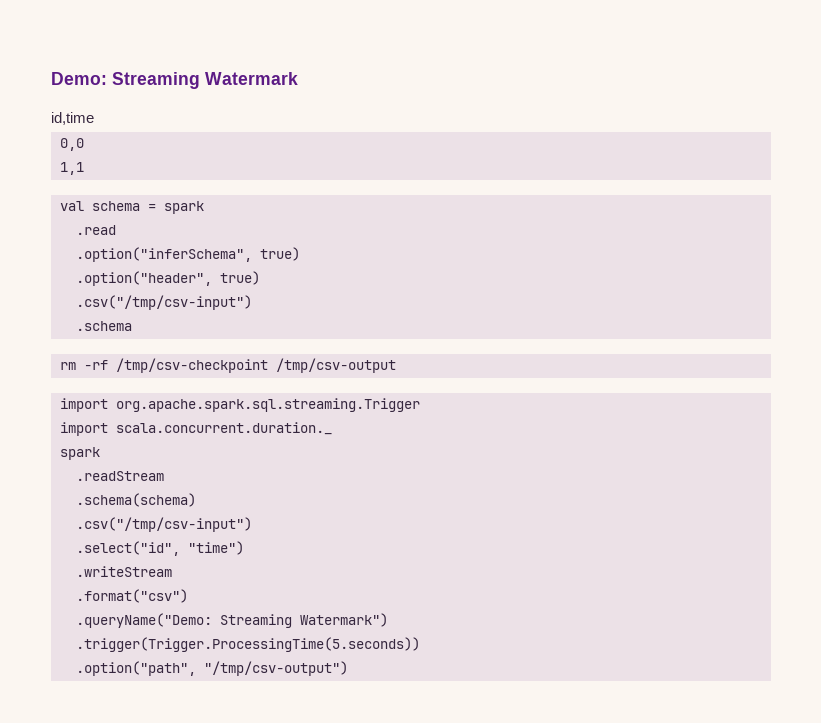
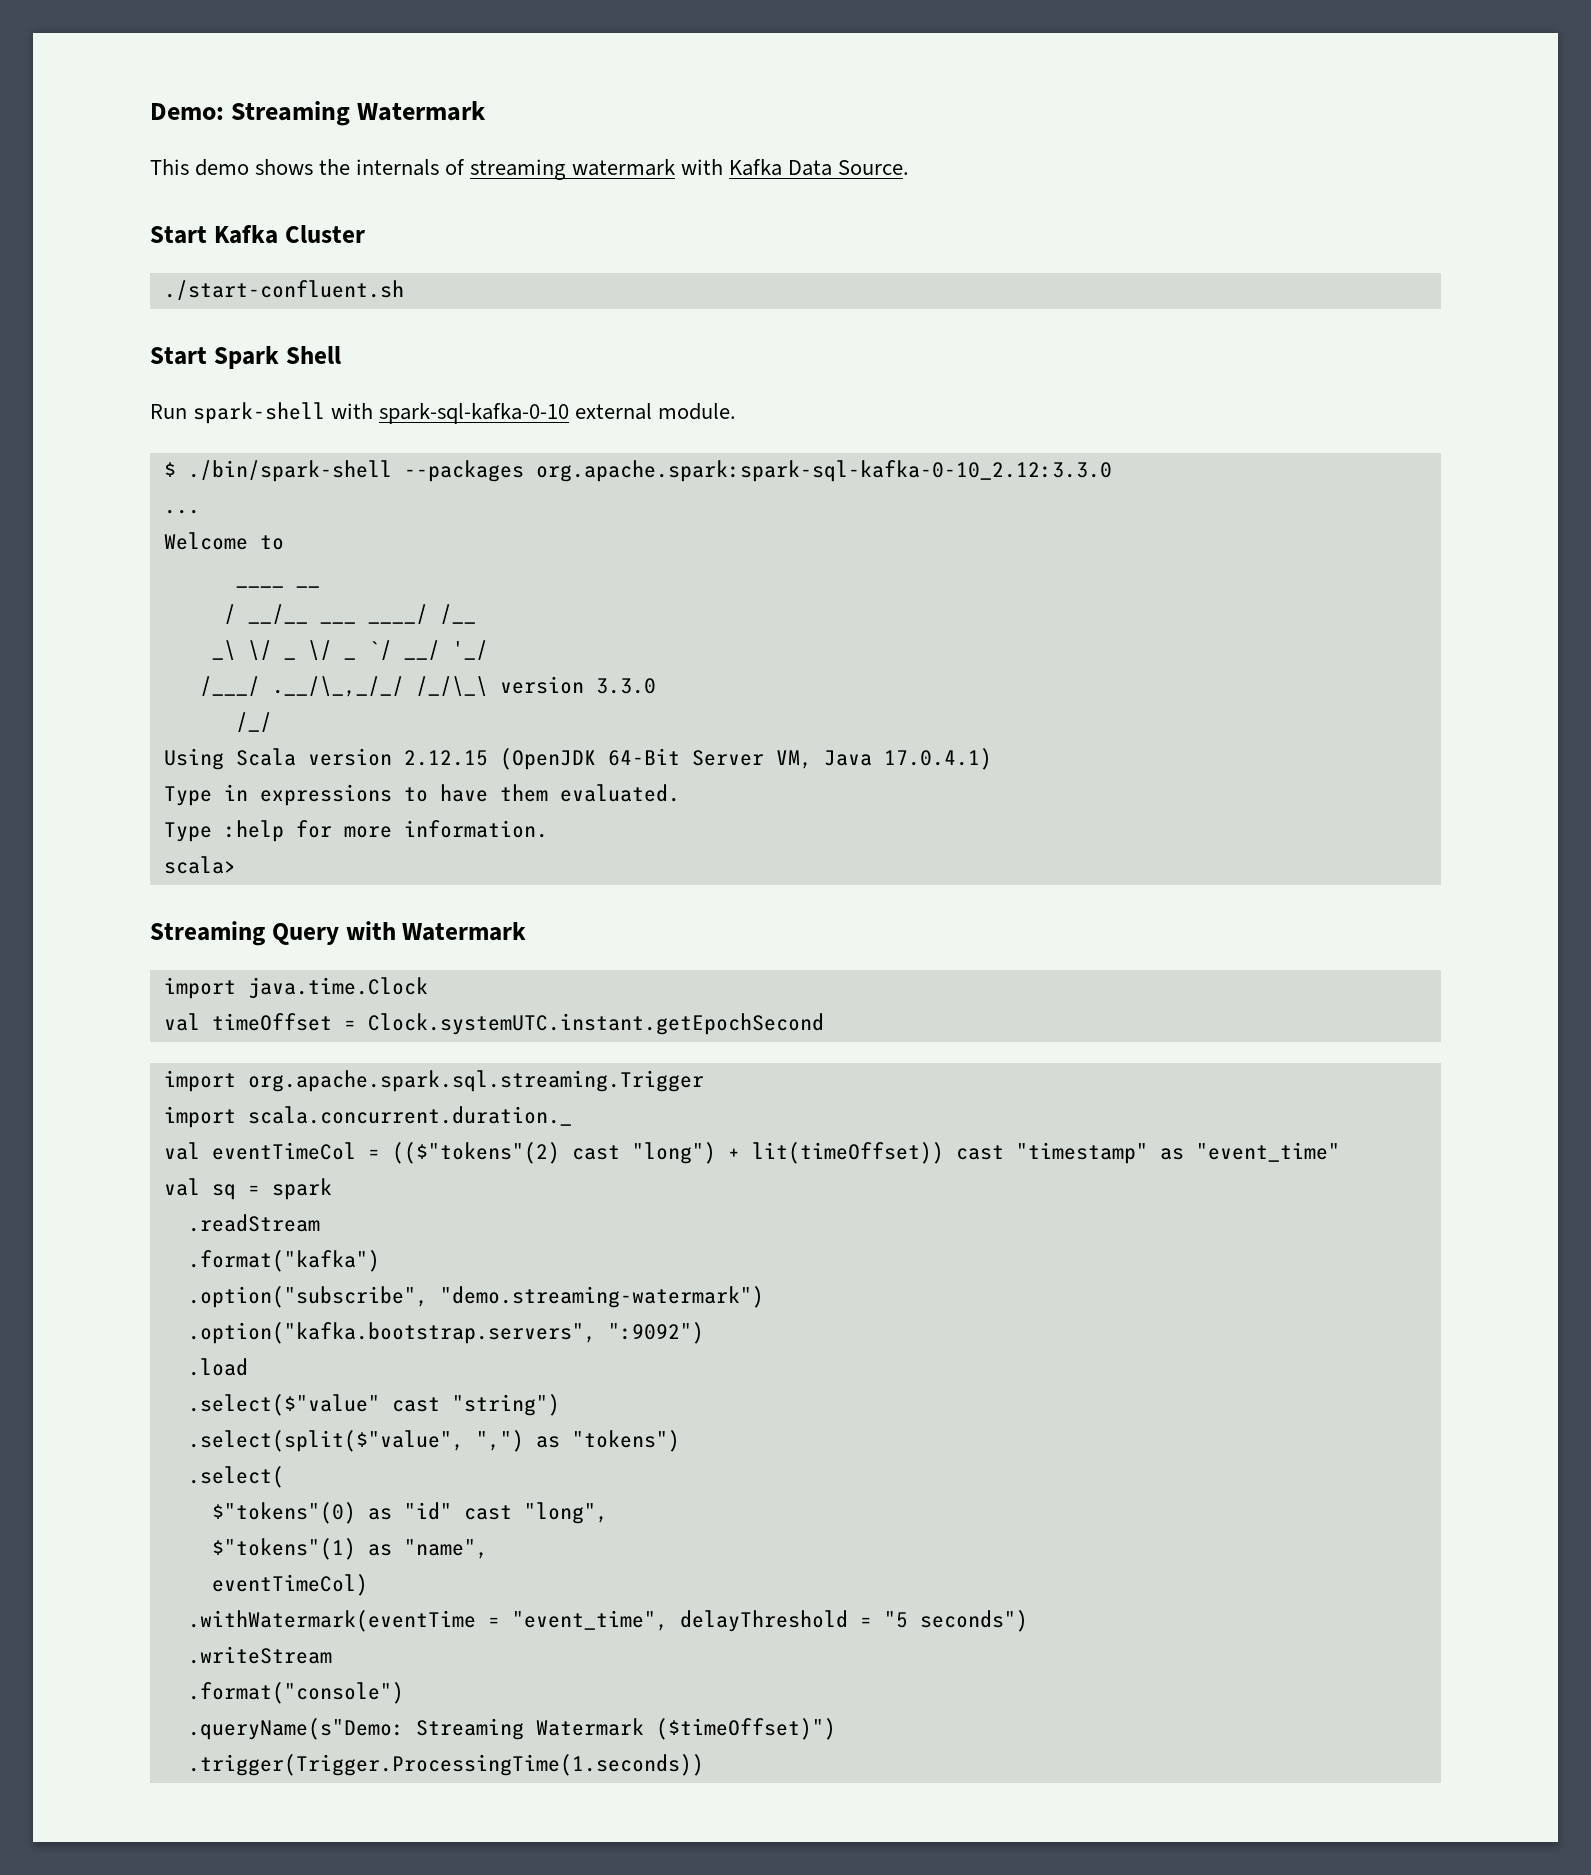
- id,time
- 0,0
- 1,1
- val schema = spark
- .read
- .option("inferSchema", true)
- .option("header", true)
- .csv("/tmp/csv-input")
- .schema
- rm -rf /tmp/csv-checkpoint /tmp/csv-output
+ This demo shows the internals of streaming watermark with Kafka Data Source.
+ Start Kafka Cluster
+ ./start-confluent.sh
+ Start Spark Shell
+ Run spark-shell with spark-sql-kafka-0-10 external module.
+ $ ./bin/spark-shell --packages org.apache.spark:spark-sql-kafka-0-10_2.12:3.3.0
+ ...
+ Welcome to
+ ____ __
+ / __/__ ___ ____/ /__
+ _\ \/ _ \/ _ `/ __/ '_/
+ /___/ .__/\_,_/_/ /_/\_\ version 3.3.0
+ /_/
+ Using Scala version 2.12.15 (OpenJDK 64-Bit Server VM, Java 17.0.4.1)
+ Type in expressions to have them evaluated.
+ Type :help for more information.
+ scala>
+ Streaming Query with Watermark
+ import java.time.Clock
+ val timeOffset = Clock.systemUTC.instant.getEpochSecond
  import org.apache.spark.sql.streaming.Trigger
  import scala.concurrent.duration._
- spark
+ val eventTimeCol = (($"tokens"(2) cast "long") + lit(timeOffset)) cast "timestamp" as "event_time"
+ val sq = spark
  .readStream
- .schema(schema)
- .csv("/tmp/csv-input")
- .select("id", "time")
+ .format("kafka")
+ .option("subscribe", "demo.streaming-watermark")
+ .option("kafka.bootstrap.servers", ":9092")
+ .load
+ .select($"value" cast "string")
+ .select(split($"value", ",") as "tokens")
+ .select(
+ $"tokens"(0) as "id" cast "long",
+ $"tokens"(1) as "name",
+ eventTimeCol)
+ .withWatermark(eventTime = "event_time", delayThreshold = "5 seconds")
  .writeStream
- .format("csv")
- .queryName("Demo: Streaming Watermark")
- .trigger(Trigger.ProcessingTime(5.seconds))
- .option("path", "/tmp/csv-output")
+ .format("console")
+ .queryName(s"Demo: Streaming Watermark ($timeOffset)")
+ .trigger(Trigger.ProcessingTime(1.seconds))

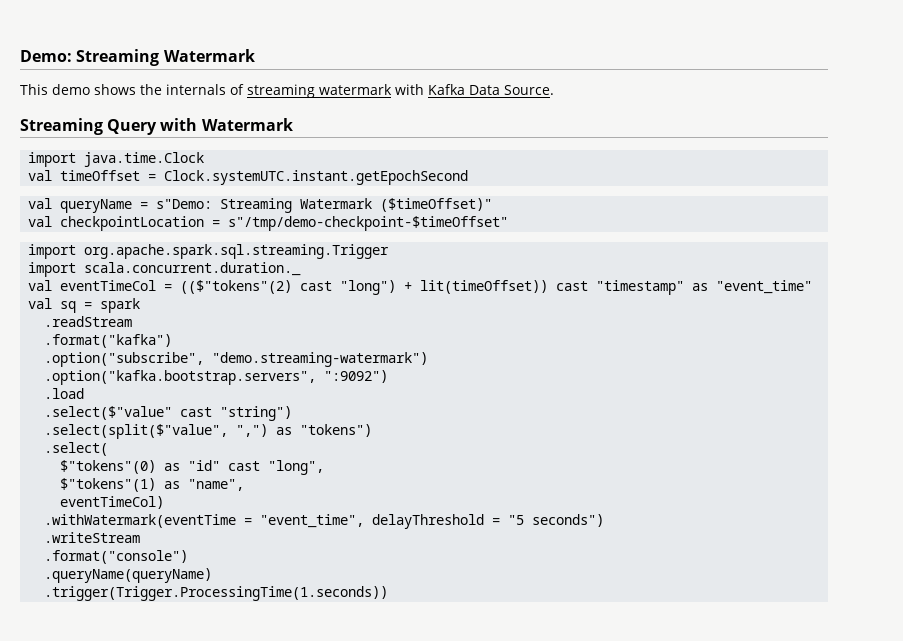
- Start Kafka Cluster
- ./start-confluent.sh
- Start Spark Shell
- Run spark-shell with spark-sql-kafka-0-10 external module.
- $ ./bin/spark-shell --packages org.apache.spark:spark-sql-kafka-0-10_2.12:3.3.0
- ...
- Welcome to
- ____ __
- / __/__ ___ ____/ /__
- _\ \/ _ \/ _ `/ __/ '_/
- /___/ .__/\_,_/_/ /_/\_\ version 3.3.0
- /_/
- Using Scala version 2.12.15 (OpenJDK 64-Bit Server VM, Java 17.0.4.1)
- Type in expressions to have them evaluated.
- Type :help for more information.
- scala>
+ val queryName = s"Demo: Streaming Watermark ($timeOffset)"
+ val checkpointLocation = s"/tmp/demo-checkpoint-$timeOffset"
- .queryName(s"Demo: Streaming Watermark ($timeOffset)")
+ .queryName(queryName)

